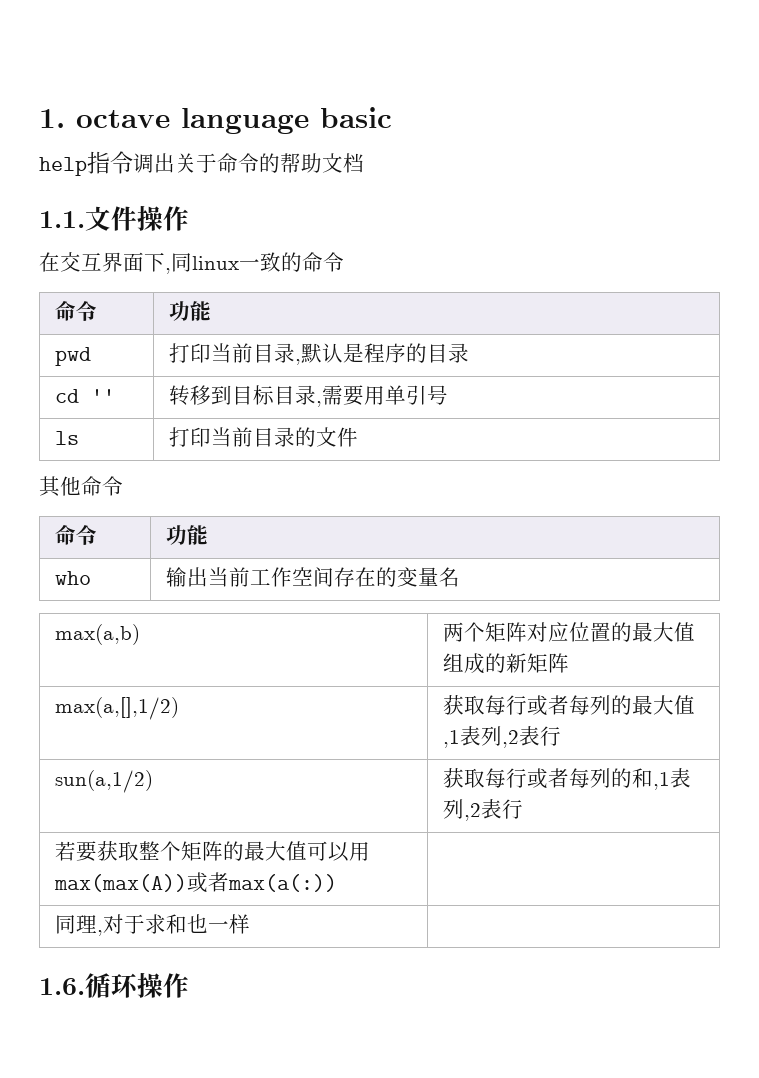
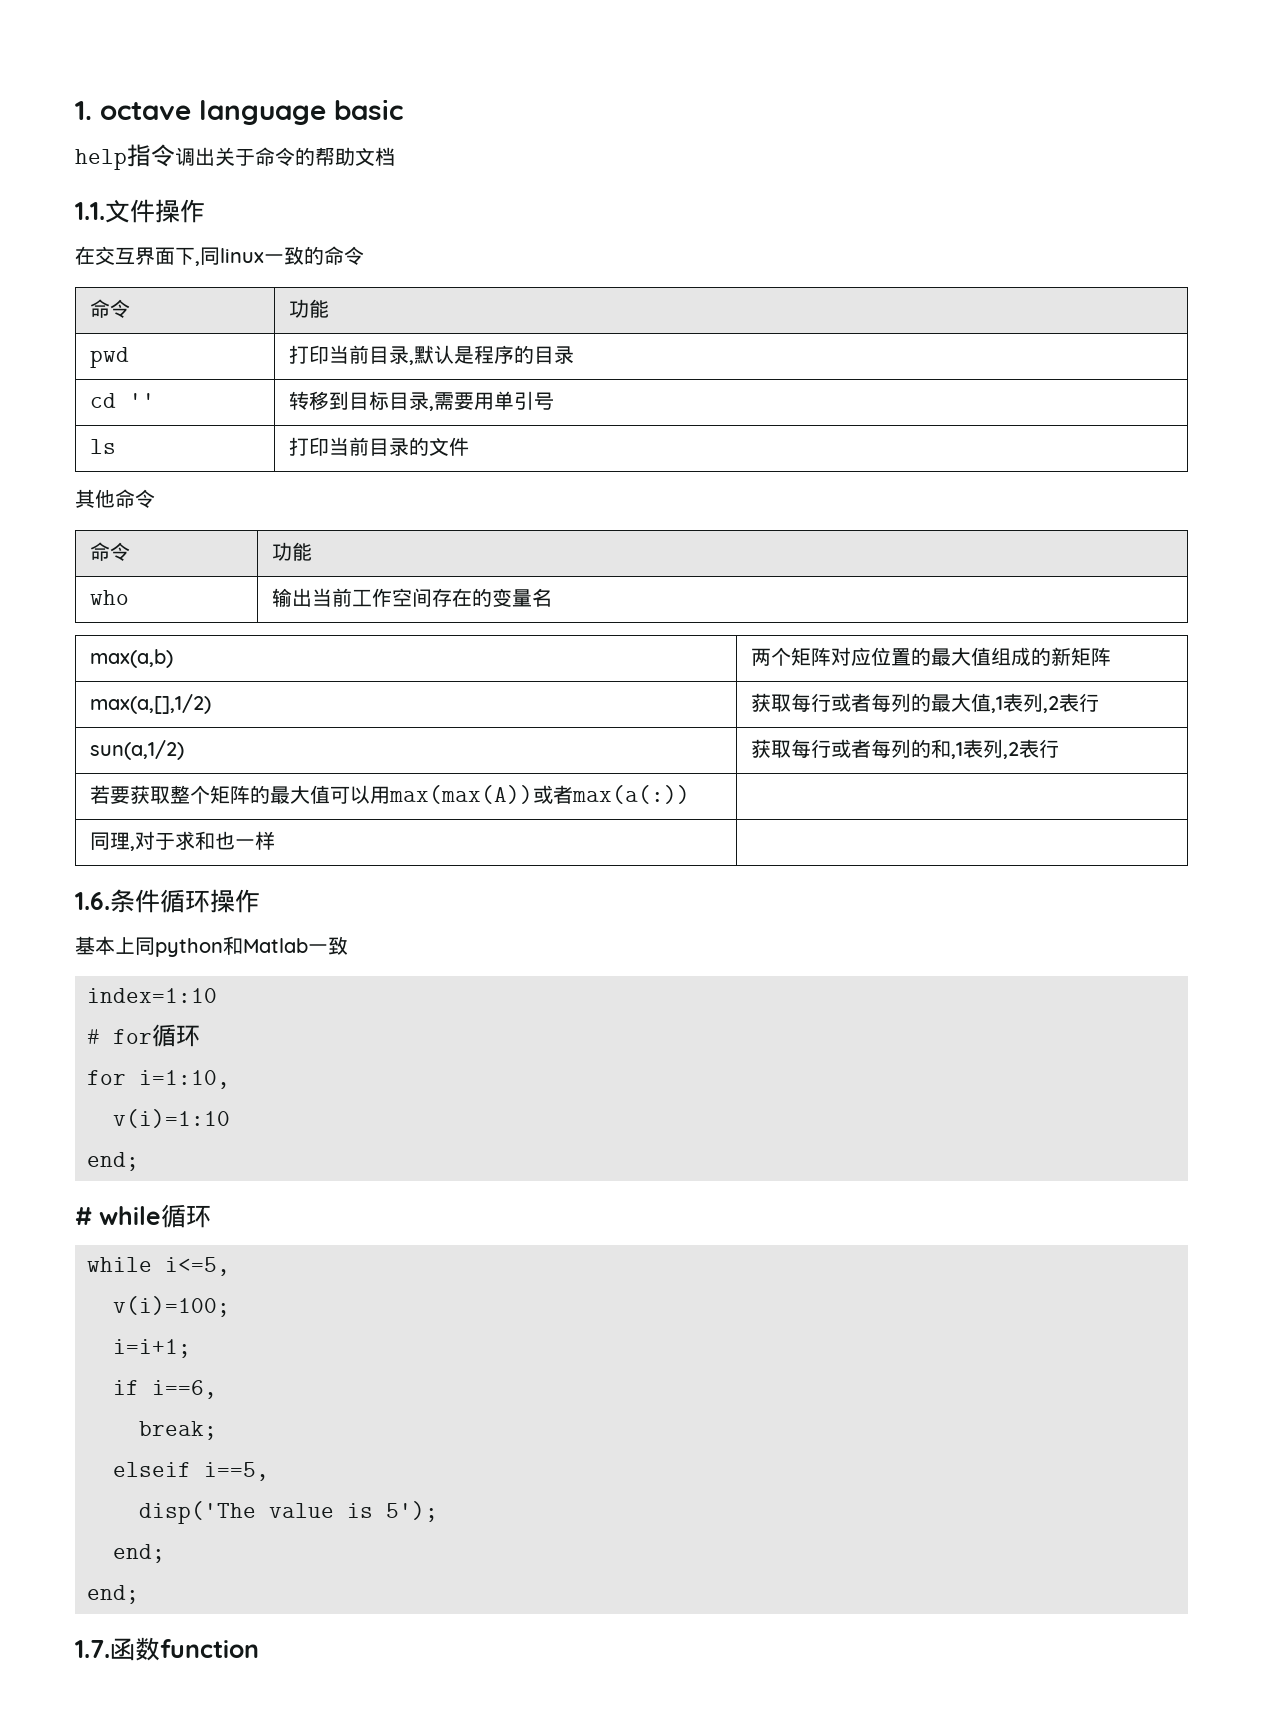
- 1.6.循环操作
+ 1.6.条件循环操作
+ 基本上同python和Matlab一致
+ index=1:10
+ # for循环
+ for i=1:10,
+ v(i)=1:10
+ end;
+ # while循环
+ while i<=5,
+ v(i)=100;
+ i=i+1;
+ if i==6,
+ break;
+ elseif i==5,
+ disp('The value is 5');
+ end;
+ end;
+ 1.7.函数function

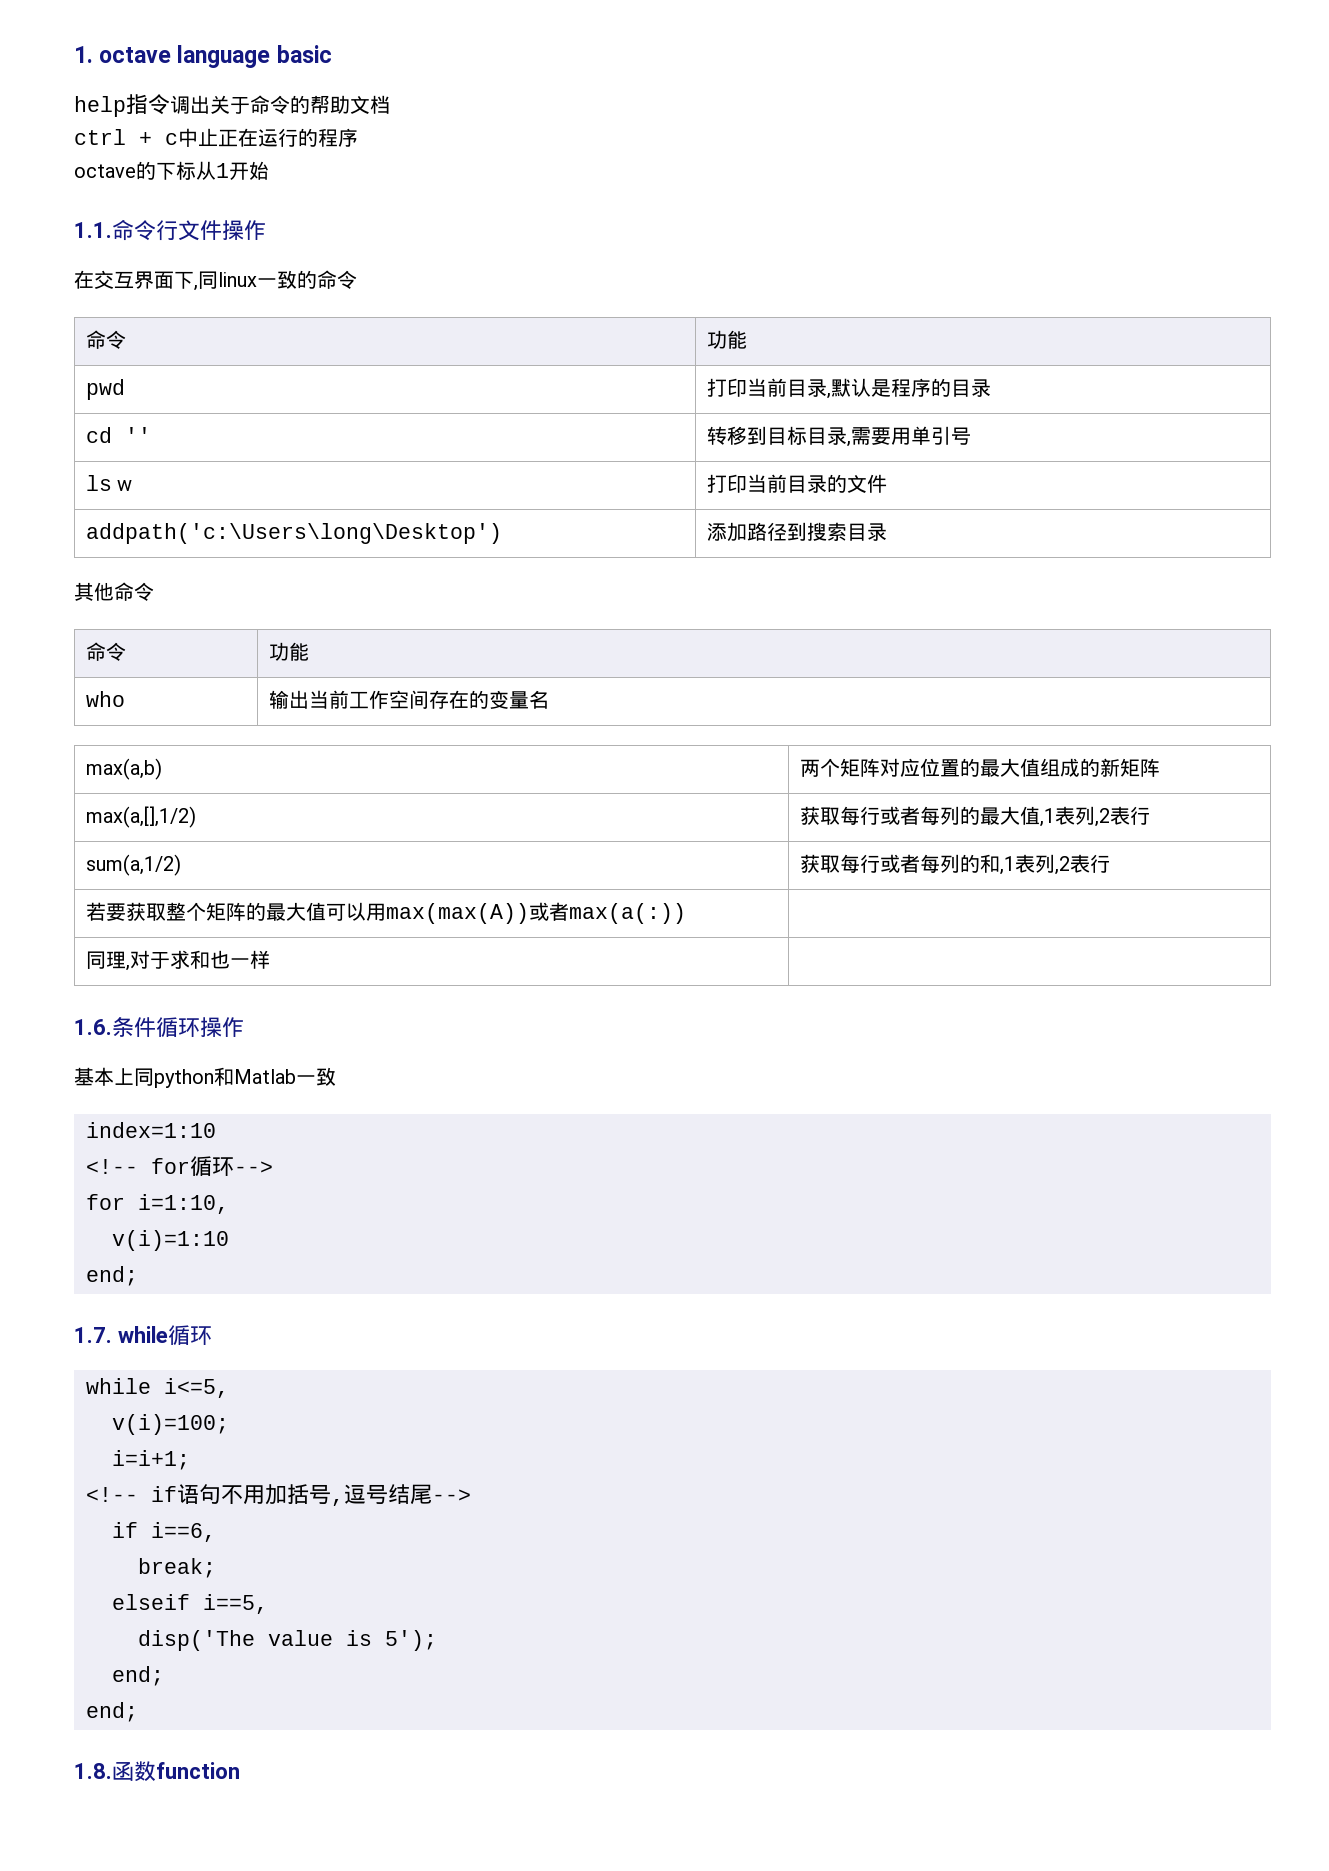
+ ctrl + c中止正在运行的程序
+ octave的下标从1开始
- 1.1.文件操作
+ 1.1.命令行文件操作
- ls | 打印当前目录的文件
+ ls w | 打印当前目录的文件
+ addpath('c:\Users\long\Desktop') | 添加路径到搜索目录
- sun(a,1/2) | 获取每行或者每列的和,1表列,2表行
+ sum(a,1/2) | 获取每行或者每列的和,1表列,2表行
- # for循环
+ <!-- for循环-->
- # while循环
+ 1.7. while循环
+ <!-- if语句不用加括号,逗号结尾-->
- 1.7.函数function
+ 1.8.函数function

